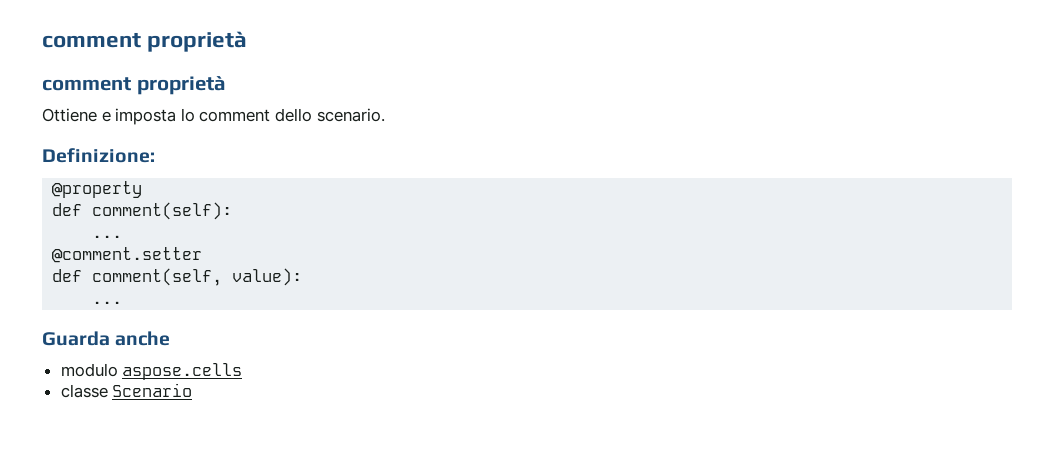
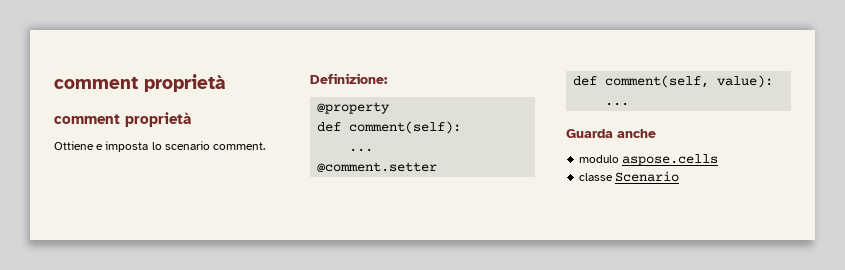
- Ottiene e imposta lo comment dello scenario.
+ Ottiene e imposta lo scenario comment.

